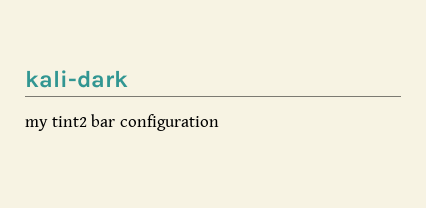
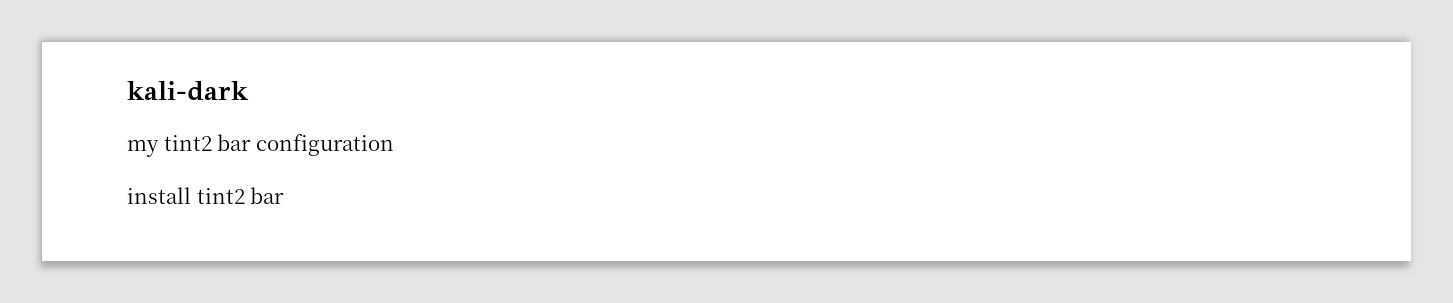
+ install tint2 bar

